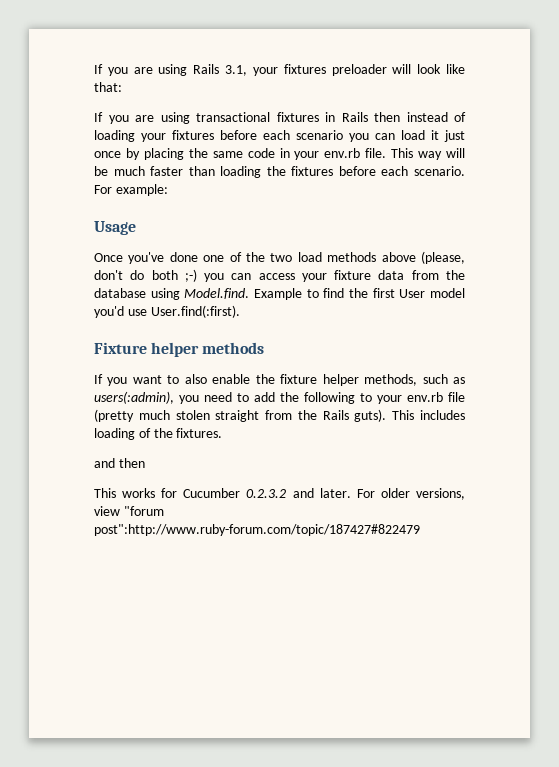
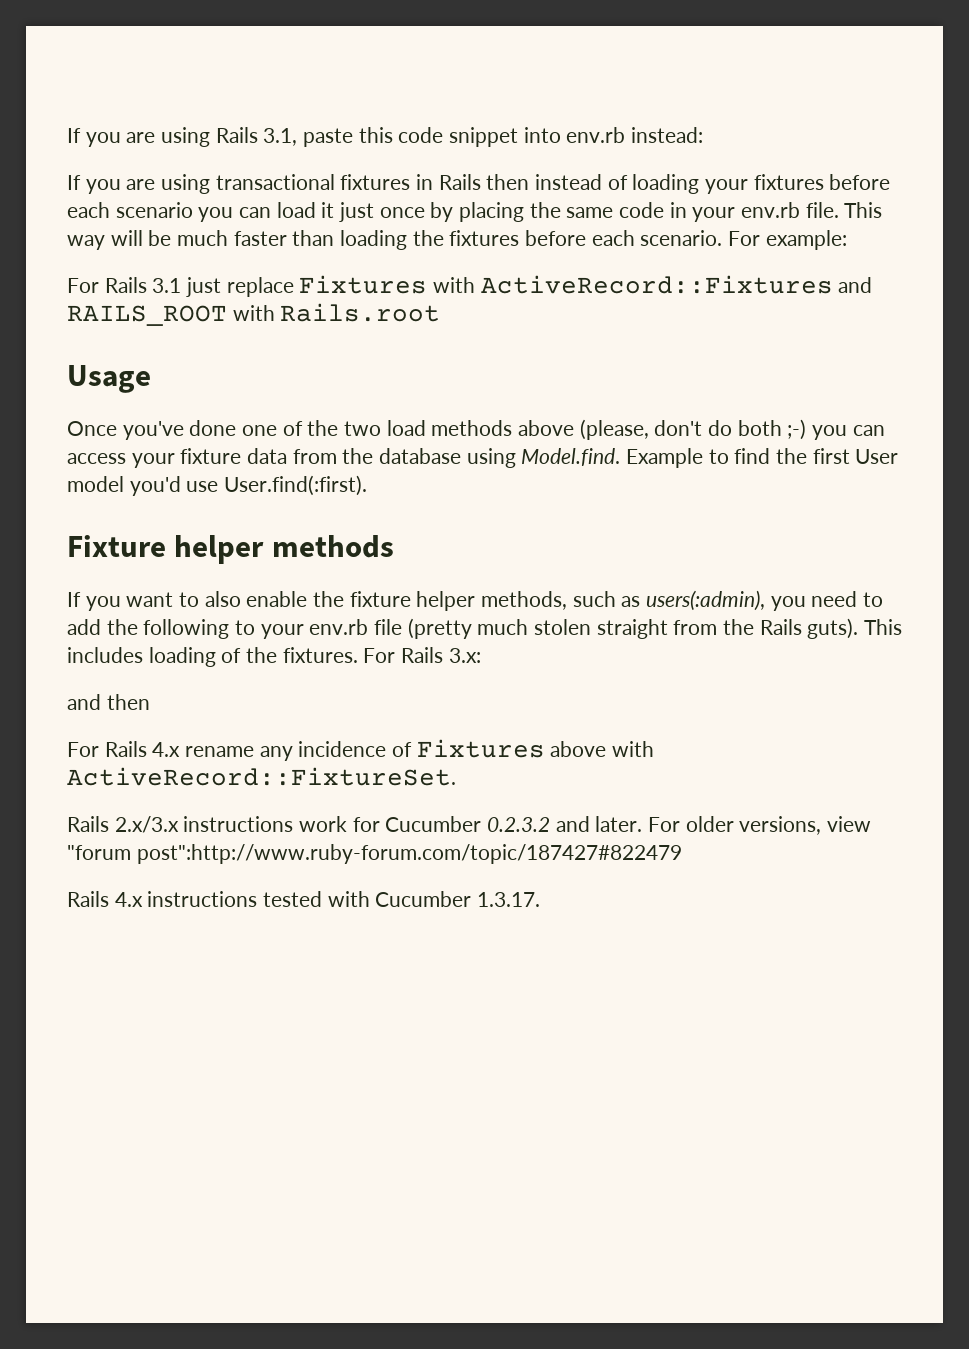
- If you are using Rails 3.1, your fixtures preloader will look like that:
+ If you are using Rails 3.1, paste this code snippet into env.rb instead:
+ For Rails 3.1 just replace Fixtures with ActiveRecord::Fixtures and RAILS_ROOT with Rails.root
+ For Rails 3.x:
- This works for Cucumber 0.2.3.2 and later.
+ For Rails 4.x rename any incidence of Fixtures above with ActiveRecord::FixtureSet.
+ Rails 2.x/3.x instructions work for Cucumber 0.2.3.2 and later.
+ Rails 4.x instructions tested with Cucumber 1.3.17.

